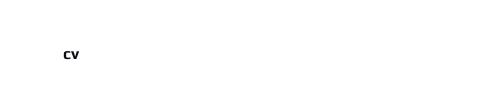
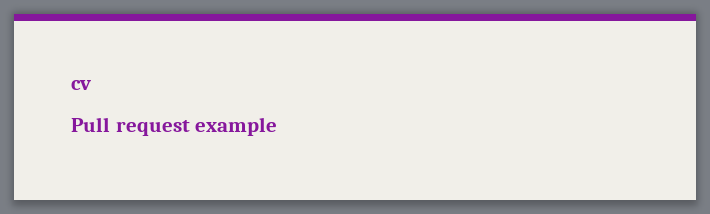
+ Pull request example

